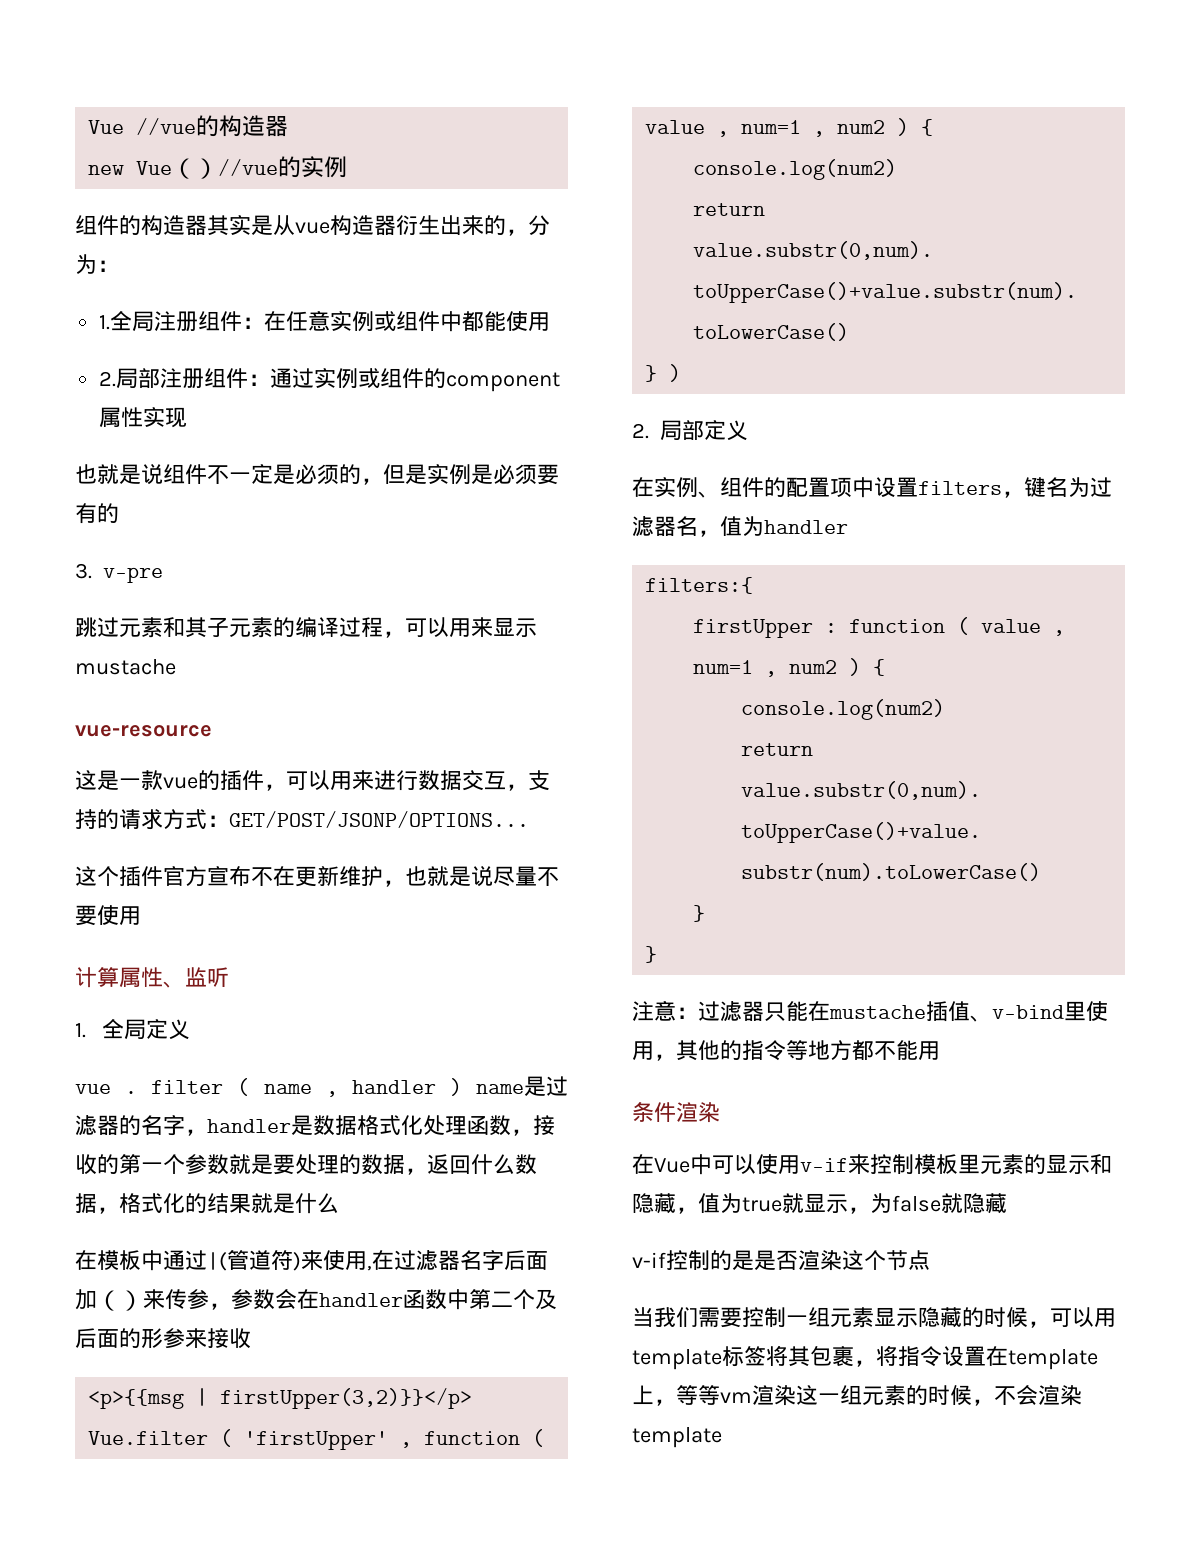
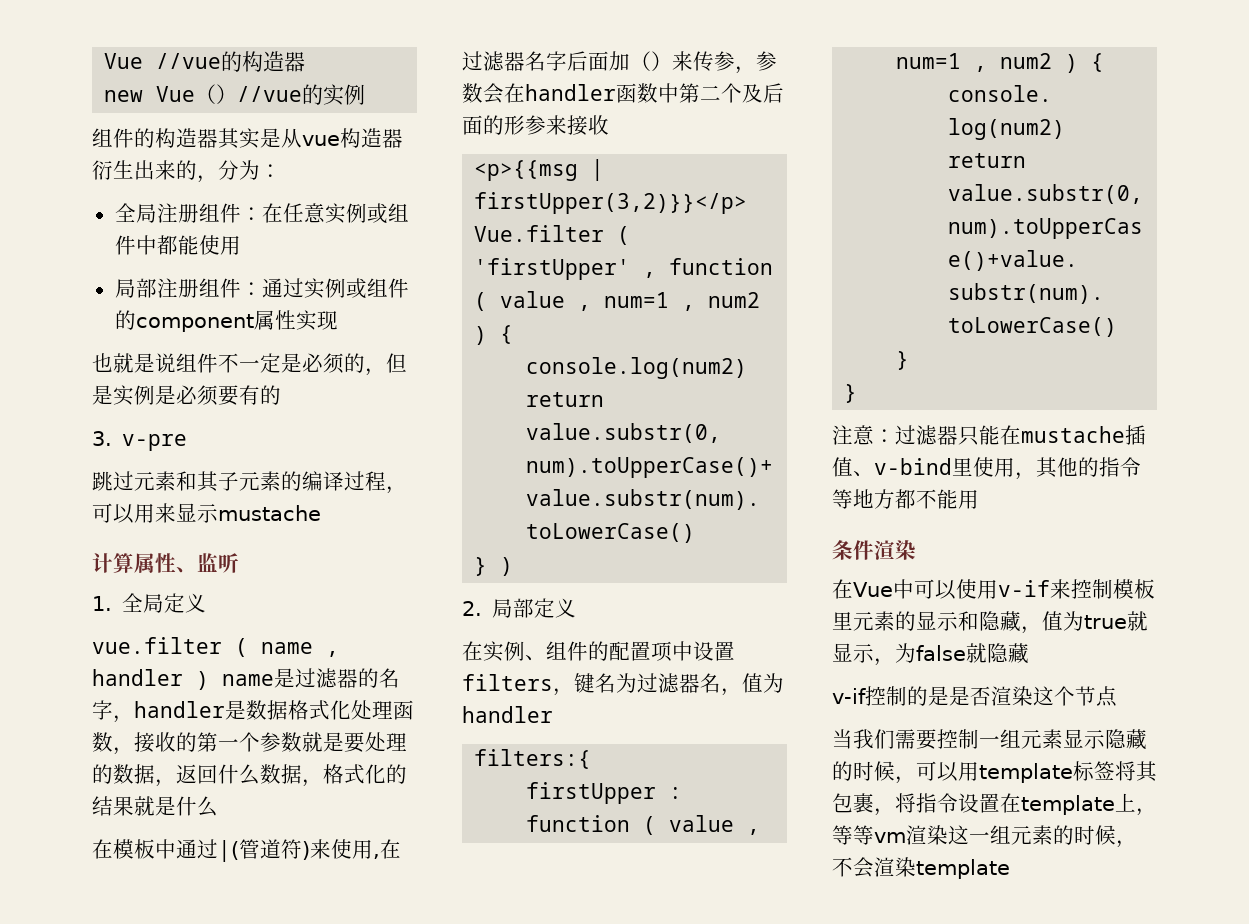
- 1.全局注册组件：在任意实例或组件中都能使用
+ 全局注册组件：在任意实例或组件中都能使用
- 2.局部注册组件：通过实例或组件的component属性实现
+ 局部注册组件：通过实例或组件的component属性实现
- vue-resource
- 这是一款vue的插件，可以用来进行数据交互，支持的请求方式：GET/POST/JSONP/OPTIONS...
- 这个插件官方宣布不在更新维护，也就是说尽量不要使用
- vue . filter ( name , handler ) name是过滤器的名字，handler是数据格式化处理函数，接收的第一个参数就是要处理的数据，返回什么数据，格式化的结果就是什么
+ vue.filter ( name , handler ) name是过滤器的名字，handler是数据格式化处理函数，接收的第一个参数就是要处理的数据，返回什么数据，格式化的结果就是什么

